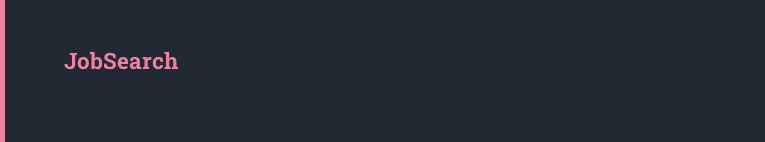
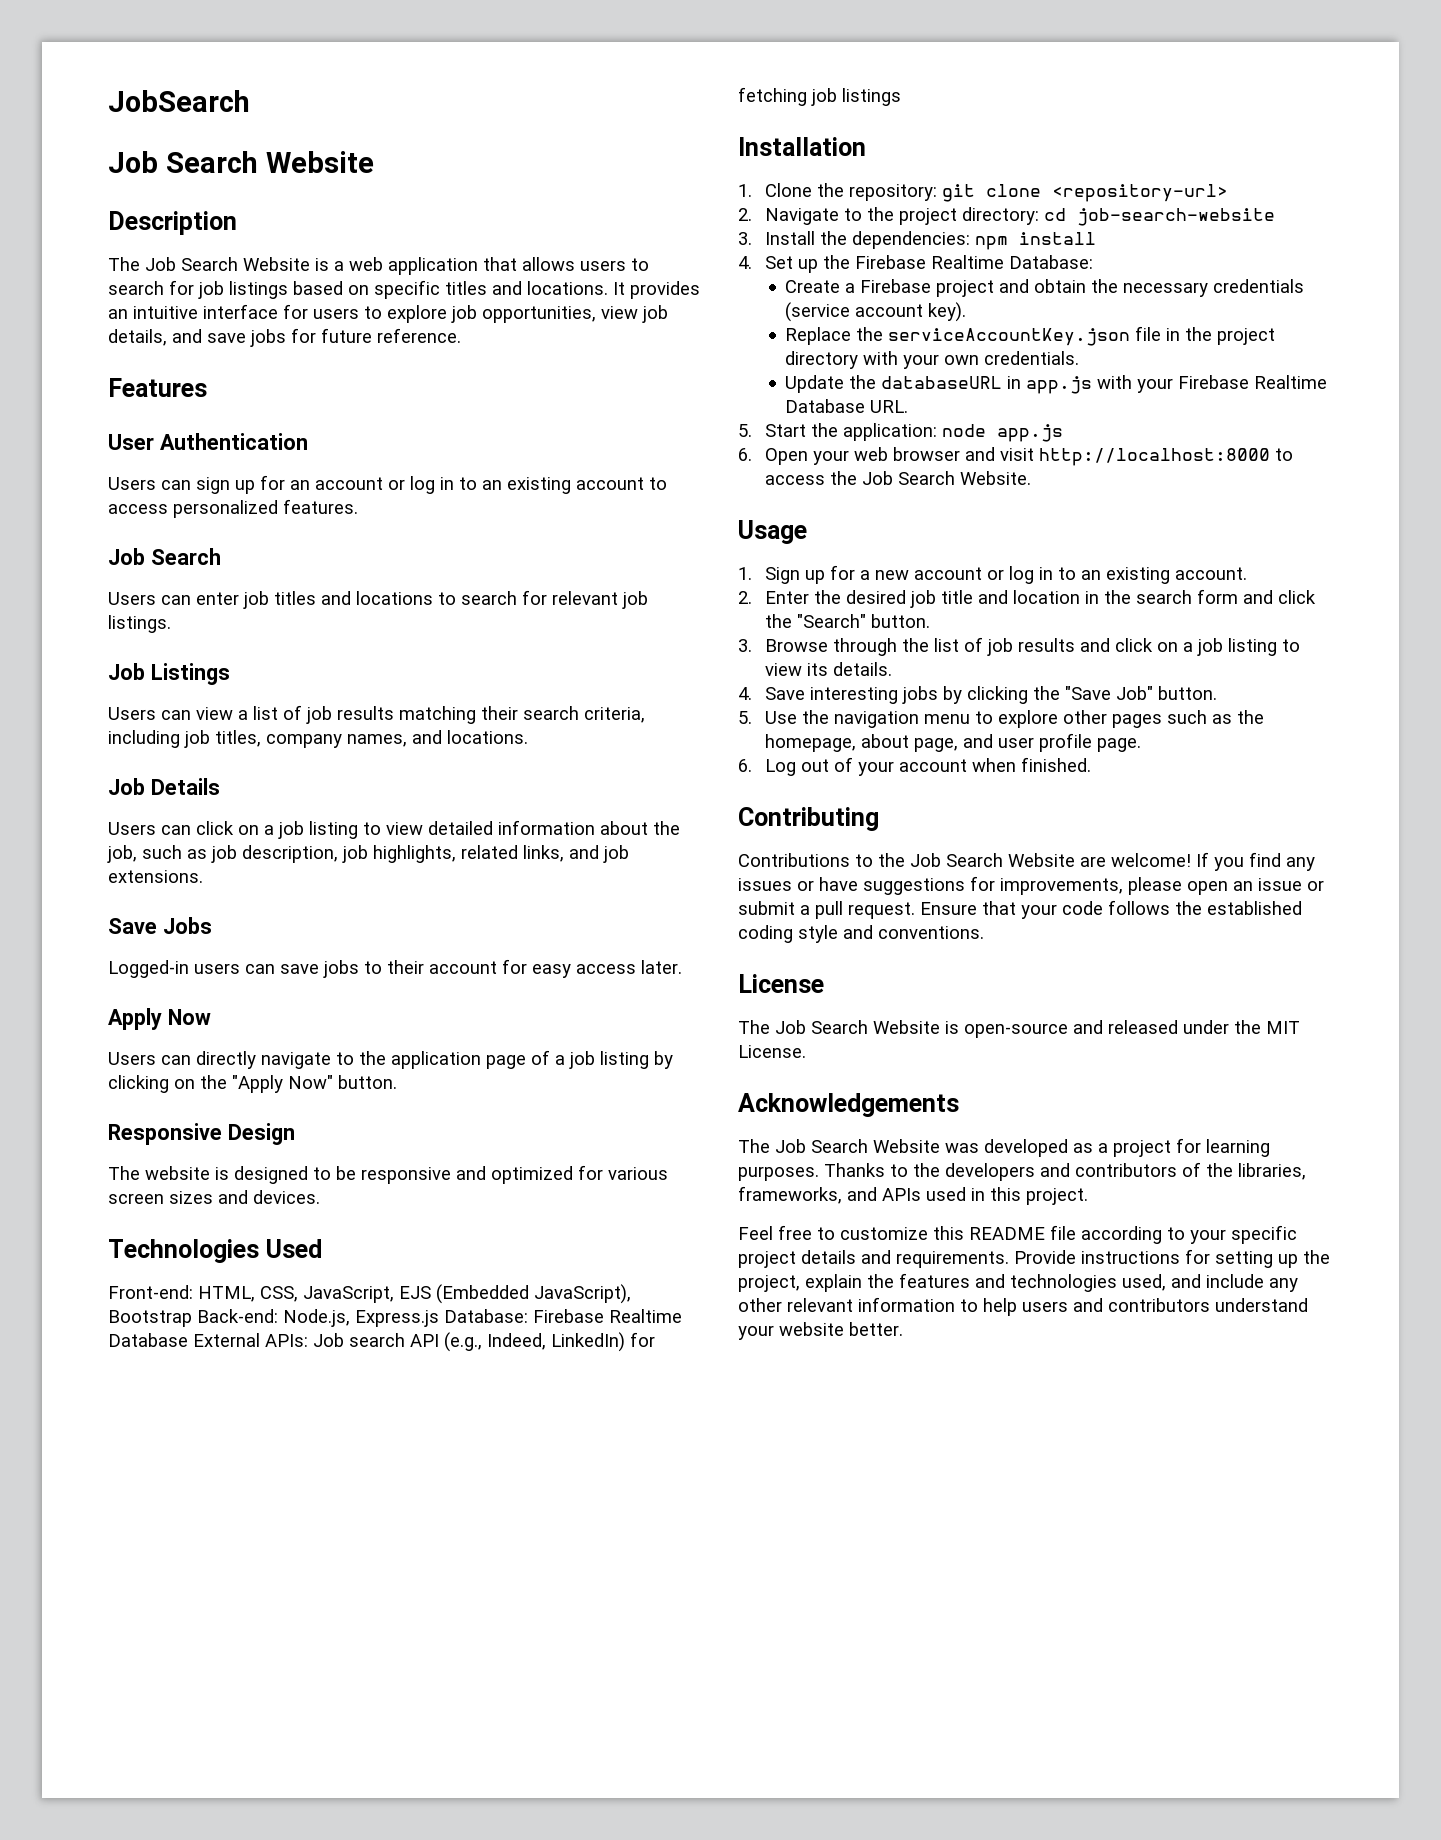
  JobSearch
+ Job Search Website
+ Description
+ The Job Search Website is a web application that allows users to search for job listings based on specific titles and locations. It provides an intuitive interface for users to explore job opportunities, view job details, and save jobs for future reference.
+ Features
+ User Authentication
+ Users can sign up for an account or log in to an existing account to access personalized features.
+ Job Search
+ Users can enter job titles and locations to search for relevant job listings.
+ Job Listings
+ Users can view a list of job results matching their search criteria, including job titles, company names, and locations.
+ Job Details
+ Users can click on a job listing to view detailed information about the job, such as job description, job highlights, related links, and job extensions.
+ Save Jobs
+ Logged-in users can save jobs to their account for easy access later.
+ Apply Now
+ Users can directly navigate to the application page of a job listing by clicking on the "Apply Now" button.
+ Responsive Design
+ The website is designed to be responsive and optimized for various screen sizes and devices.
+ Technologies Used
+ Front-end: HTML, CSS, JavaScript, EJS (Embedded JavaScript), Bootstrap Back-end: Node.js, Express.js Database: Firebase Realtime Database External APIs: Job search API (e.g., Indeed, LinkedIn) for fetching job listings
+ Installation
+ 1. Clone the repository: git clone <repository-url>
+ 2. Navigate to the project directory: cd job-search-website
+ 3. Install the dependencies: npm install
+ 4. Set up the Firebase Realtime Database:
+ Create a Firebase project and obtain the necessary credentials (service account key).
+ Replace the serviceAccountKey.json file in the project directory with your own credentials.
+ Update the databaseURL in app.js with your Firebase Realtime Database URL.
+ 5. Start the application: node app.js
+ 6. Open your web browser and visit http://localhost:8000 to access the Job Search Website.
+ Usage
+ 1. Sign up for a new account or log in to an existing account.
+ 2. Enter the desired job title and location in the search form and click the "Search" button.
+ 3. Browse through the list of job results and click on a job listing to view its details.
+ 4. Save interesting jobs by clicking the "Save Job" button.
+ 5. Use the navigation menu to explore other pages such as the homepage, about page, and user profile page.
+ 6. Log out of your account when finished.
+ Contributing
+ Contributions to the Job Search Website are welcome! If you find any issues or have suggestions for improvements, please open an issue or submit a pull request. Ensure that your code follows the established coding style and conventions.
+ License
+ The Job Search Website is open-source and released under the MIT License.
+ Acknowledgements
+ The Job Search Website was developed as a project for learning purposes. Thanks to the developers and contributors of the libraries, frameworks, and APIs used in this project.
+ Feel free to customize this README file according to your specific project details and requirements. Provide instructions for setting up the project, explain the features and technologies used, and include any other relevant information to help users and contributors understand your website better.

